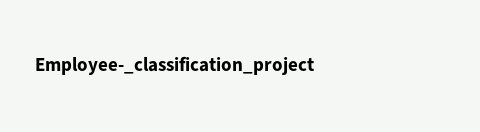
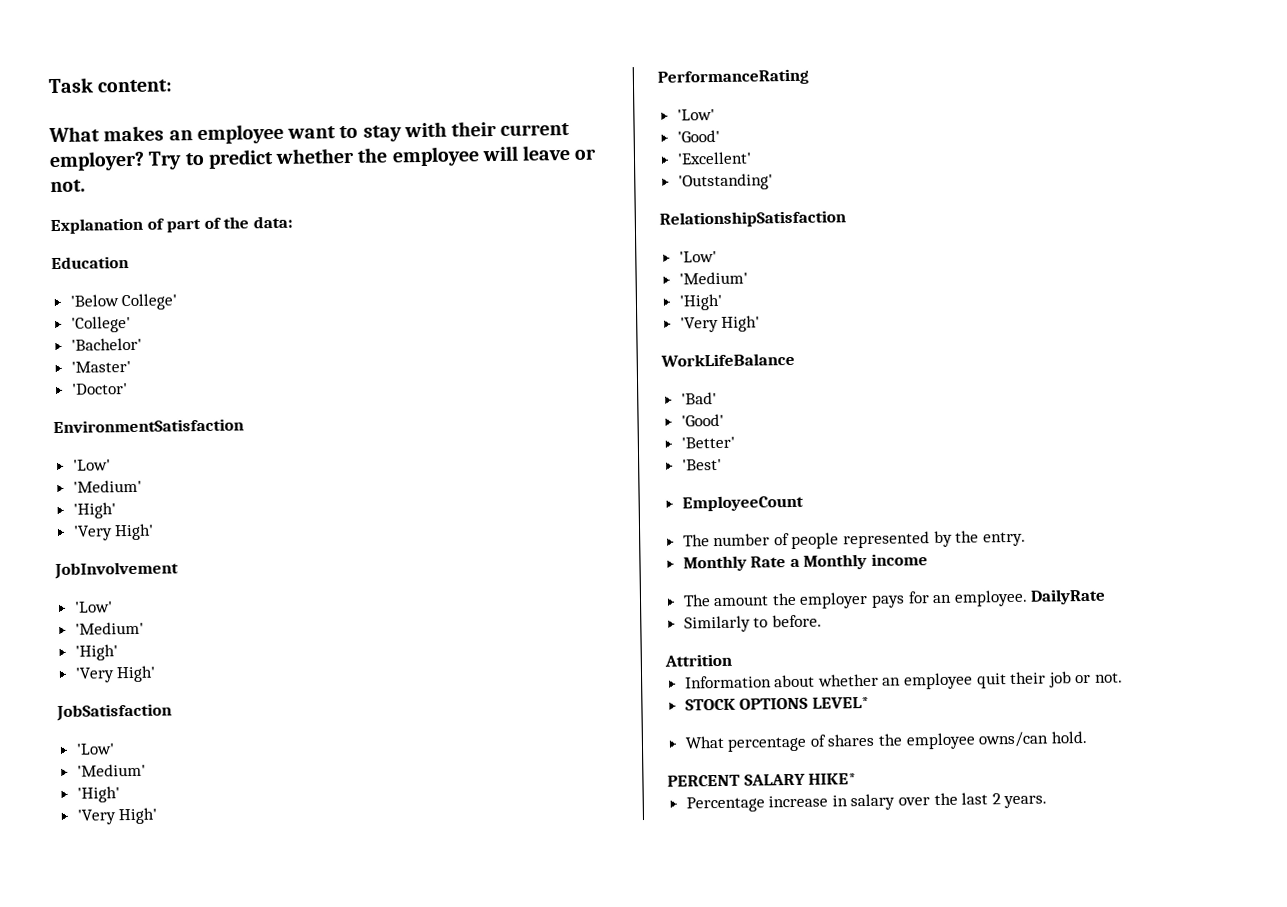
- Employee-_classification_project
+ Task content:
+ What makes an employee want to stay with their current employer? Try to predict whether the employee will leave or not.
+ Explanation of part of the data:
+ Education
+ 'Below College'
+ 'College'
+ 'Bachelor'
+ 'Master'
+ 'Doctor'
+ EnvironmentSatisfaction
+ 'Low'
+ 'Medium'
+ 'High'
+ 'Very High'
+ JobInvolvement
+ 'Low'
+ 'Medium'
+ 'High'
+ 'Very High'
+ JobSatisfaction
+ 'Low'
+ 'Medium'
+ 'High'
+ 'Very High'
+ PerformanceRating
+ 'Low'
+ 'Good'
+ 'Excellent'
+ 'Outstanding'
+ RelationshipSatisfaction
+ 'Low'
+ 'Medium'
+ 'High'
+ 'Very High'
+ WorkLifeBalance
+ 'Bad'
+ 'Good'
+ 'Better'
+ 'Best'
+ EmployeeCount
+ The number of people represented by the entry.
+ Monthly Rate a Monthly income
+ The amount the employer pays for an employee. DailyRate
+ Similarly to before.
+ Attrition
+ Information about whether an employee quit their job or not.
+ STOCK OPTIONS LEVEL*
+ What percentage of shares the employee owns/can hold.
+ PERCENT SALARY HIKE*
+ Percentage increase in salary over the last 2 years.

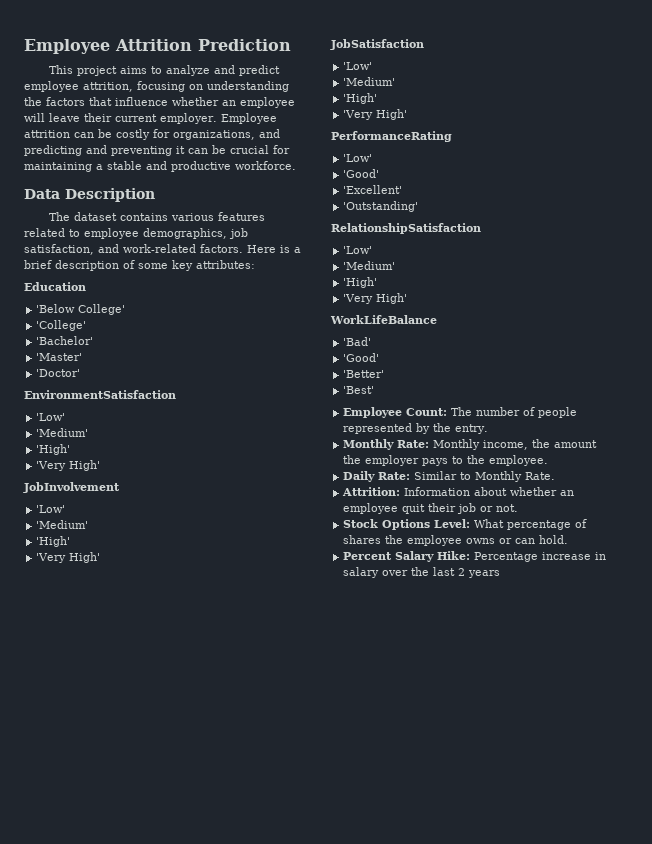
- Task content:
- What makes an employee want to stay with their current employer? Try to predict whether the employee will leave or not.
- Explanation of part of the data:
+ Employee Attrition Prediction
+ This project aims to analyze and predict employee attrition, focusing on understanding the factors that influence whether an employee will leave their current employer. Employee attrition can be costly for organizations, and predicting and preventing it can be crucial for maintaining a stable and productive workforce.
+ Data Description
+ The dataset contains various features related to employee demographics, job satisfaction, and work-related factors. Here is a brief description of some key attributes:
- EmployeeCount
- The number of people represented by the entry.
+ Employee Count: The number of people represented by the entry.
- Monthly Rate a Monthly income
- The amount the employer pays for an employee. DailyRate
- Similarly to before.
- Attrition
- Information about whether an employee quit their job or not.
+ Monthly Rate: Monthly income, the amount the employer pays to the employee.
+ Daily Rate: Similar to Monthly Rate.
+ Attrition: Information about whether an employee quit their job or not.
- STOCK OPTIONS LEVEL*
- What percentage of shares the employee owns/can hold.
- PERCENT SALARY HIKE*
- Percentage increase in salary over the last 2 years.
+ Stock Options Level: What percentage of shares the employee owns or can hold.
+ Percent Salary Hike: Percentage increase in salary over the last 2 years

